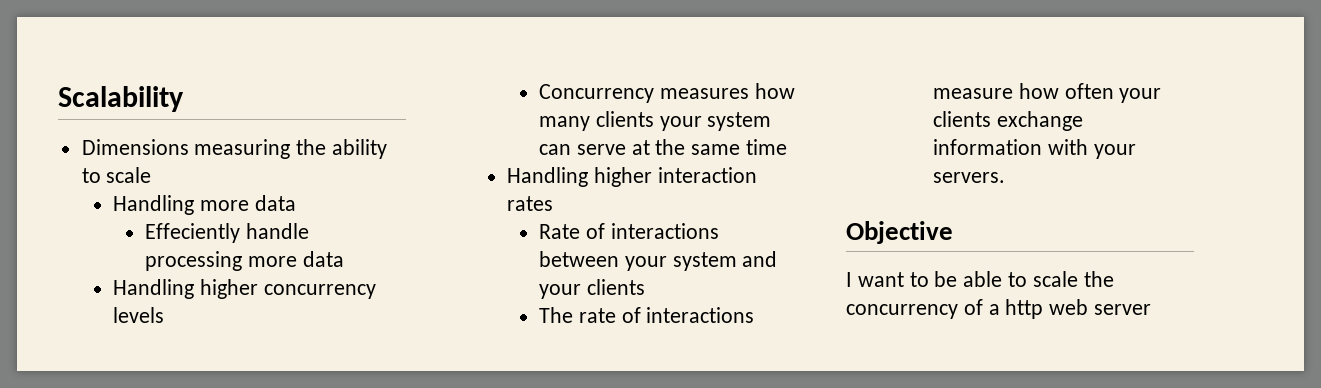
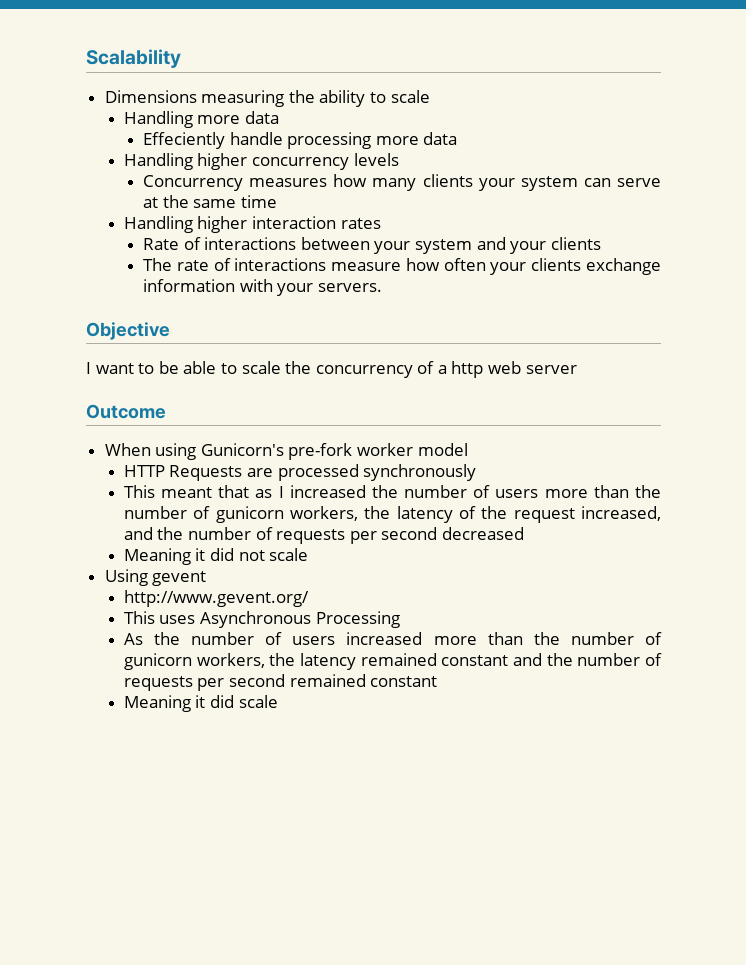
+ Outcome
+ When using Gunicorn's pre-fork worker model
+ HTTP Requests are processed synchronously
+ This meant that as I increased the number of users more than the number of gunicorn workers, the latency of the request increased, and the number of requests per second decreased
+ Meaning it did not scale
+ Using gevent
+ http://www.gevent.org/
+ This uses Asynchronous Processing
+ As the number of users increased more than the number of gunicorn workers, the latency remained constant and the number of requests per second remained constant
+ Meaning it did scale

